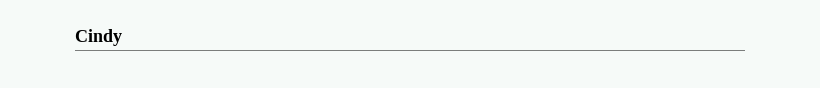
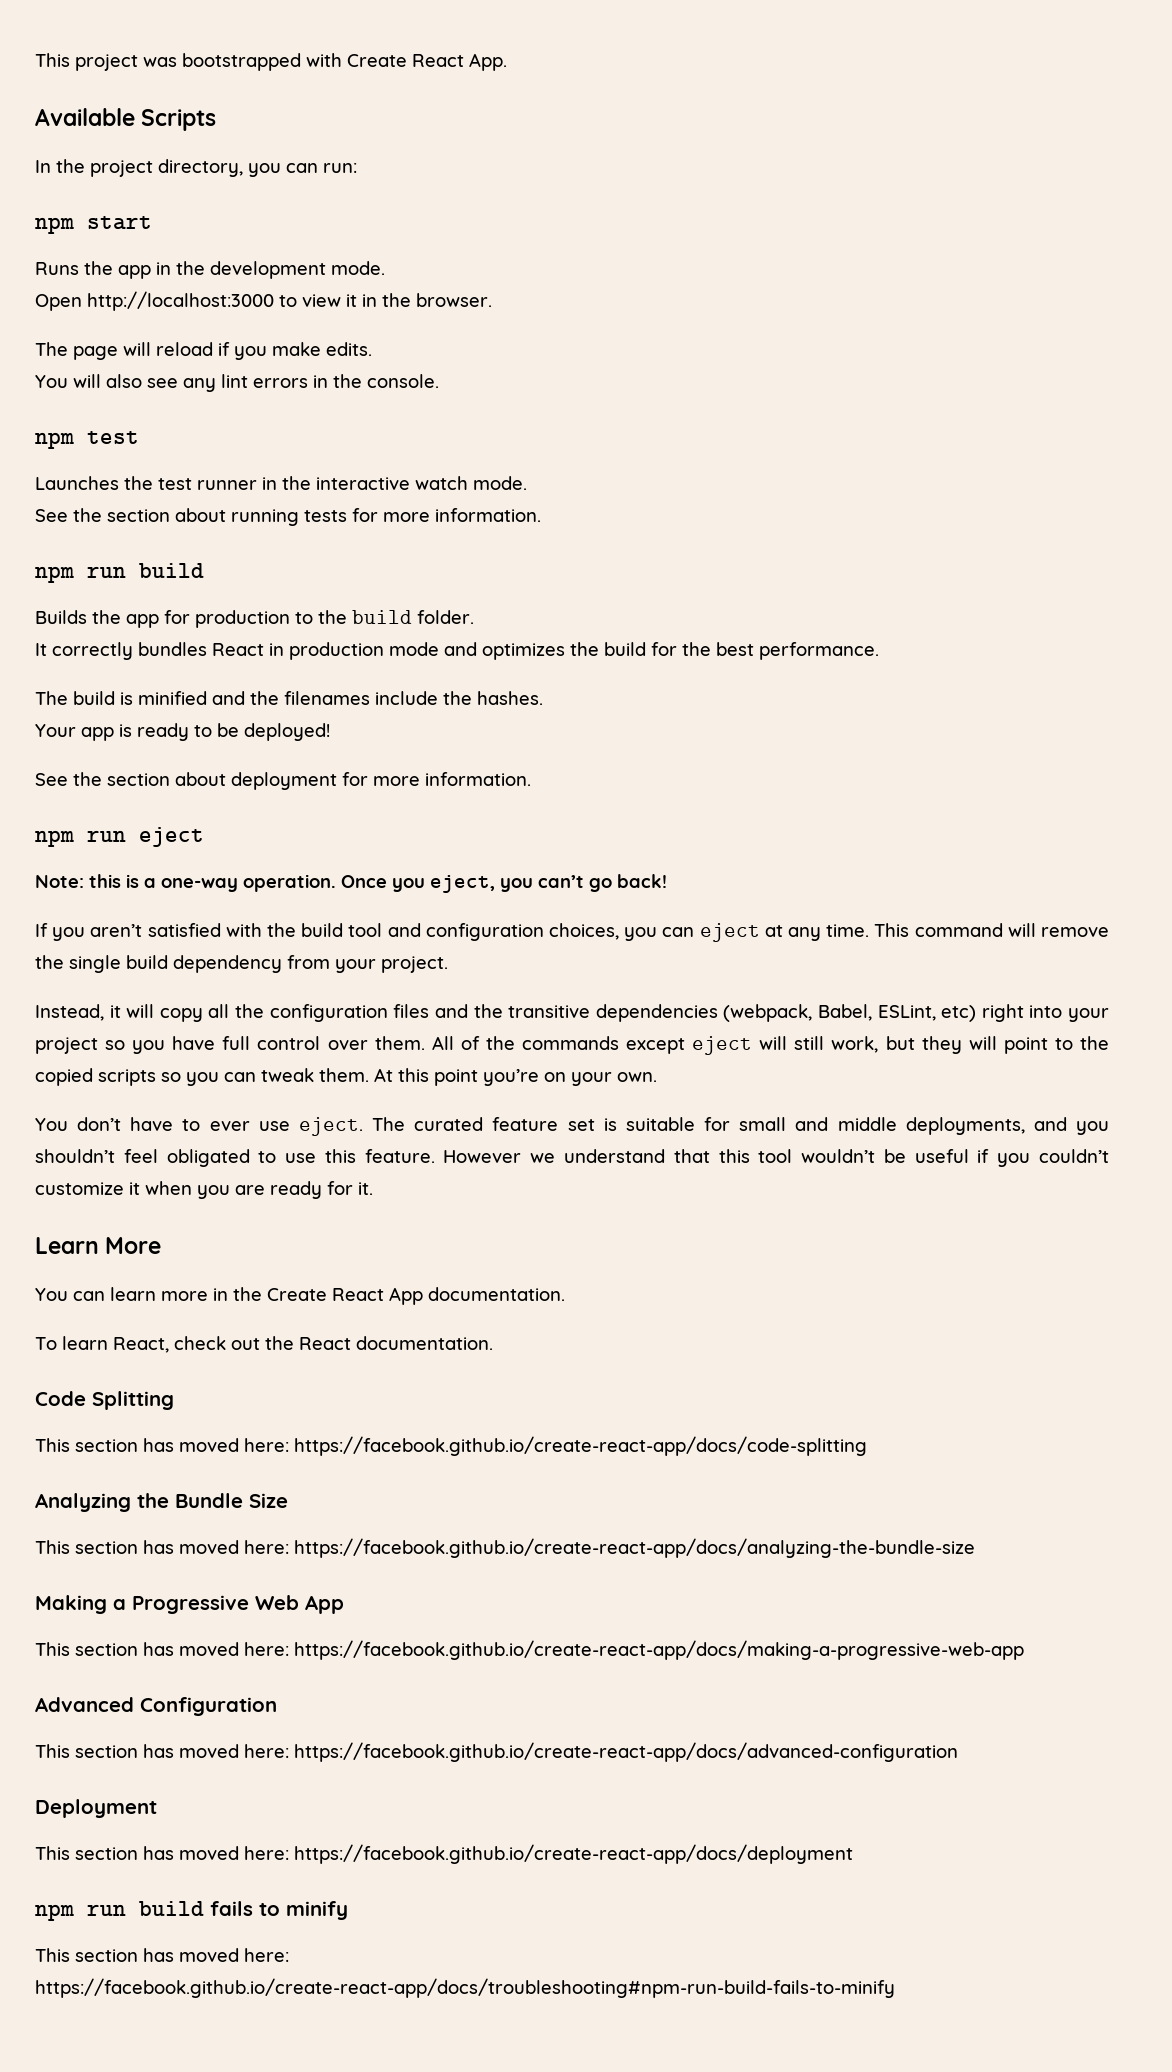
- Cindy
+ This project was bootstrapped with Create React App.
+ Available Scripts
+ In the project directory, you can run:
+ npm start
+ Runs the app in the development mode.
+ Open http://localhost:3000 to view it in the browser.
+ The page will reload if you make edits.
+ You will also see any lint errors in the console.
+ npm test
+ Launches the test runner in the interactive watch mode.
+ See the section about running tests for more information.
+ npm run build
+ Builds the app for production to the build folder.
+ It correctly bundles React in production mode and optimizes the build for the best performance.
+ The build is minified and the filenames include the hashes.
+ Your app is ready to be deployed!
+ See the section about deployment for more information.
+ npm run eject
+ Note: this is a one-way operation. Once you eject, you can’t go back!
+ If you aren’t satisfied with the build tool and configuration choices, you can eject at any time. This command will remove the single build dependency from your project.
+ Instead, it will copy all the configuration files and the transitive dependencies (webpack, Babel, ESLint, etc) right into your project so you have full control over them. All of the commands except eject will still work, but they will point to the copied scripts so you can tweak them. At this point you’re on your own.
+ You don’t have to ever use eject. The curated feature set is suitable for small and middle deployments, and you shouldn’t feel obligated to use this feature. However we understand that this tool wouldn’t be useful if you couldn’t customize it when you are ready for it.
+ Learn More
+ You can learn more in the Create React App documentation.
+ To learn React, check out the React documentation.
+ Code Splitting
+ This section has moved here: https://facebook.github.io/create-react-app/docs/code-splitting
+ Analyzing the Bundle Size
+ This section has moved here: https://facebook.github.io/create-react-app/docs/analyzing-the-bundle-size
+ Making a Progressive Web App
+ This section has moved here: https://facebook.github.io/create-react-app/docs/making-a-progressive-web-app
+ Advanced Configuration
+ This section has moved here: https://facebook.github.io/create-react-app/docs/advanced-configuration
+ Deployment
+ This section has moved here: https://facebook.github.io/create-react-app/docs/deployment
+ npm run build fails to minify
+ This section has moved here: https://facebook.github.io/create-react-app/docs/troubleshooting#npm-run-build-fails-to-minify

